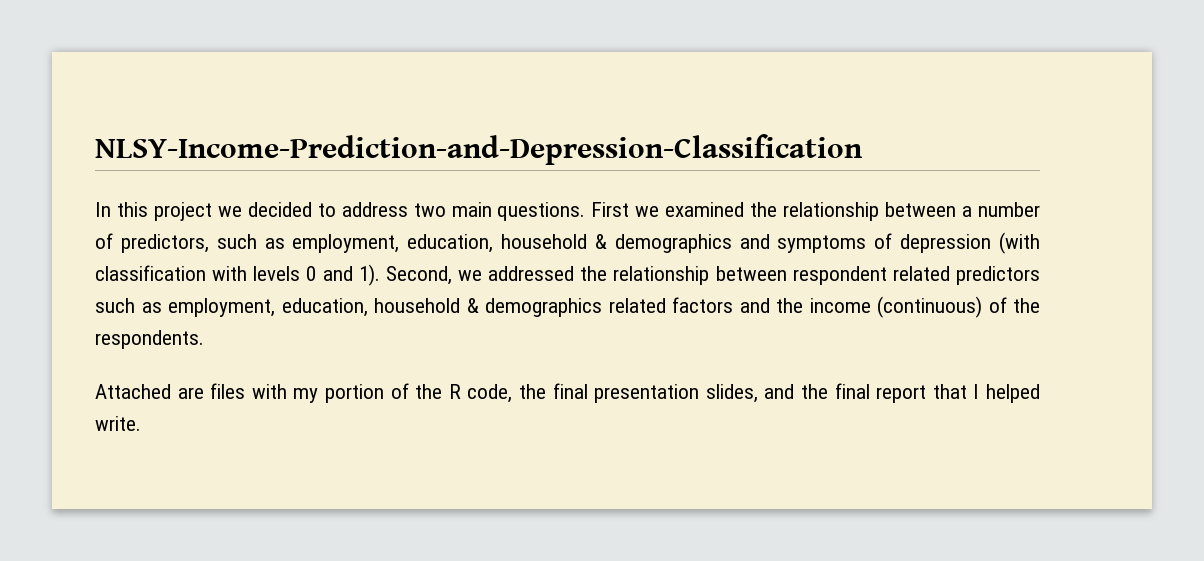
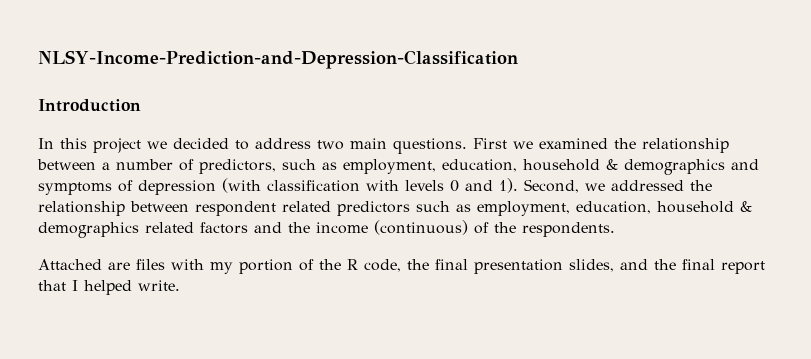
+ Introduction

